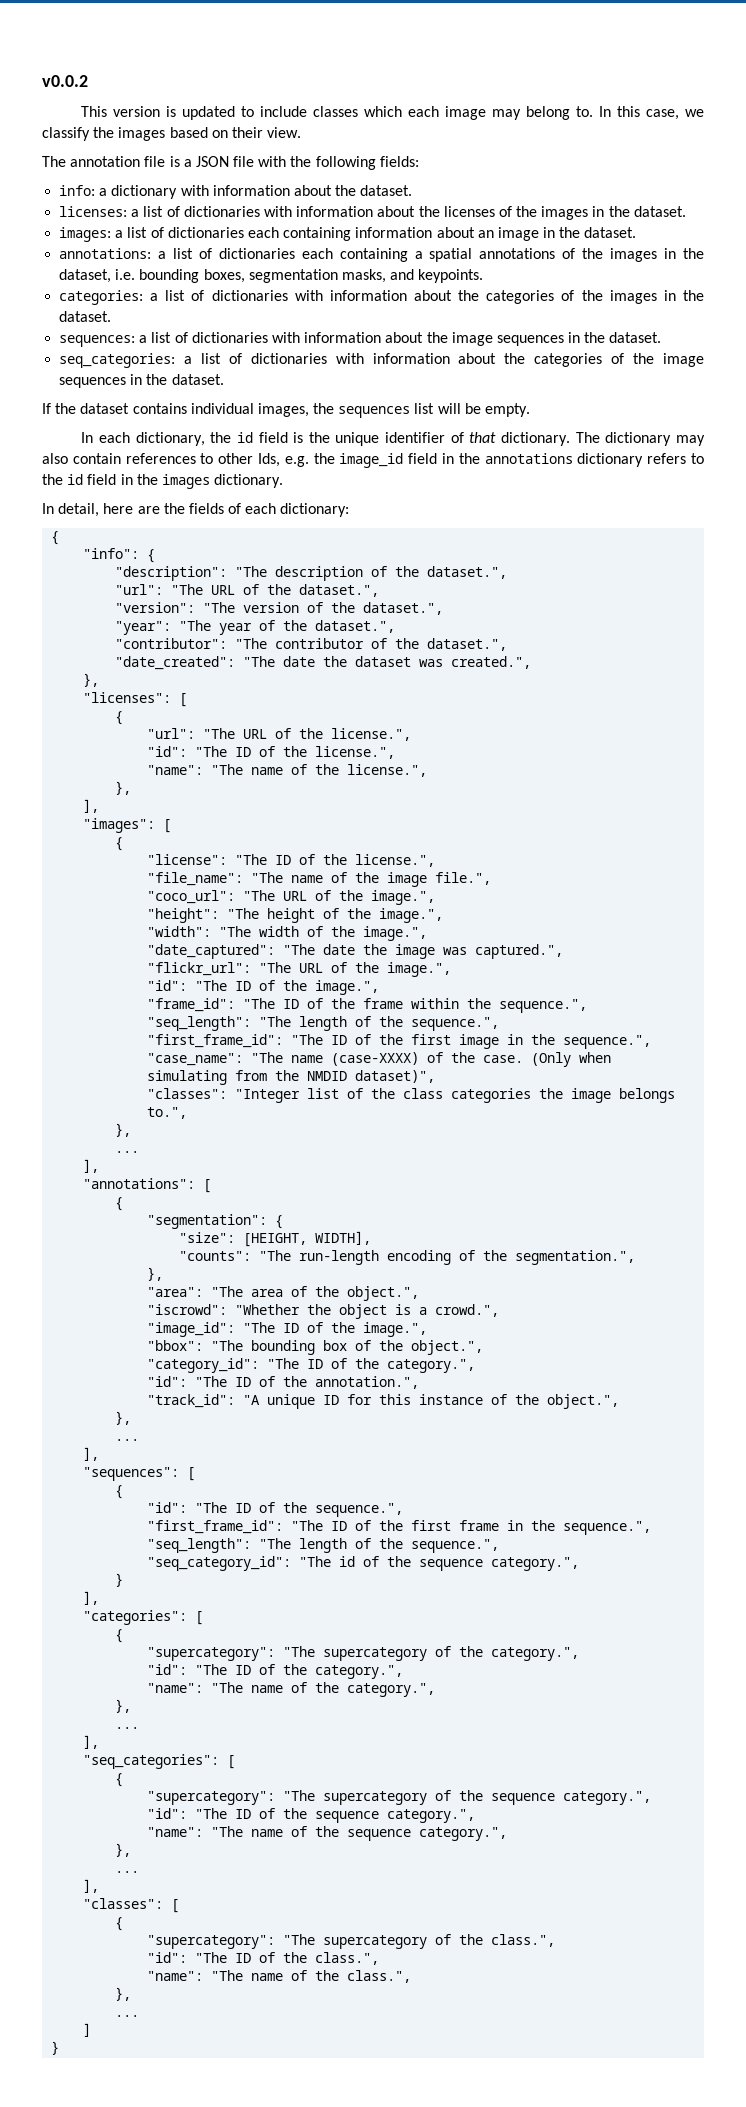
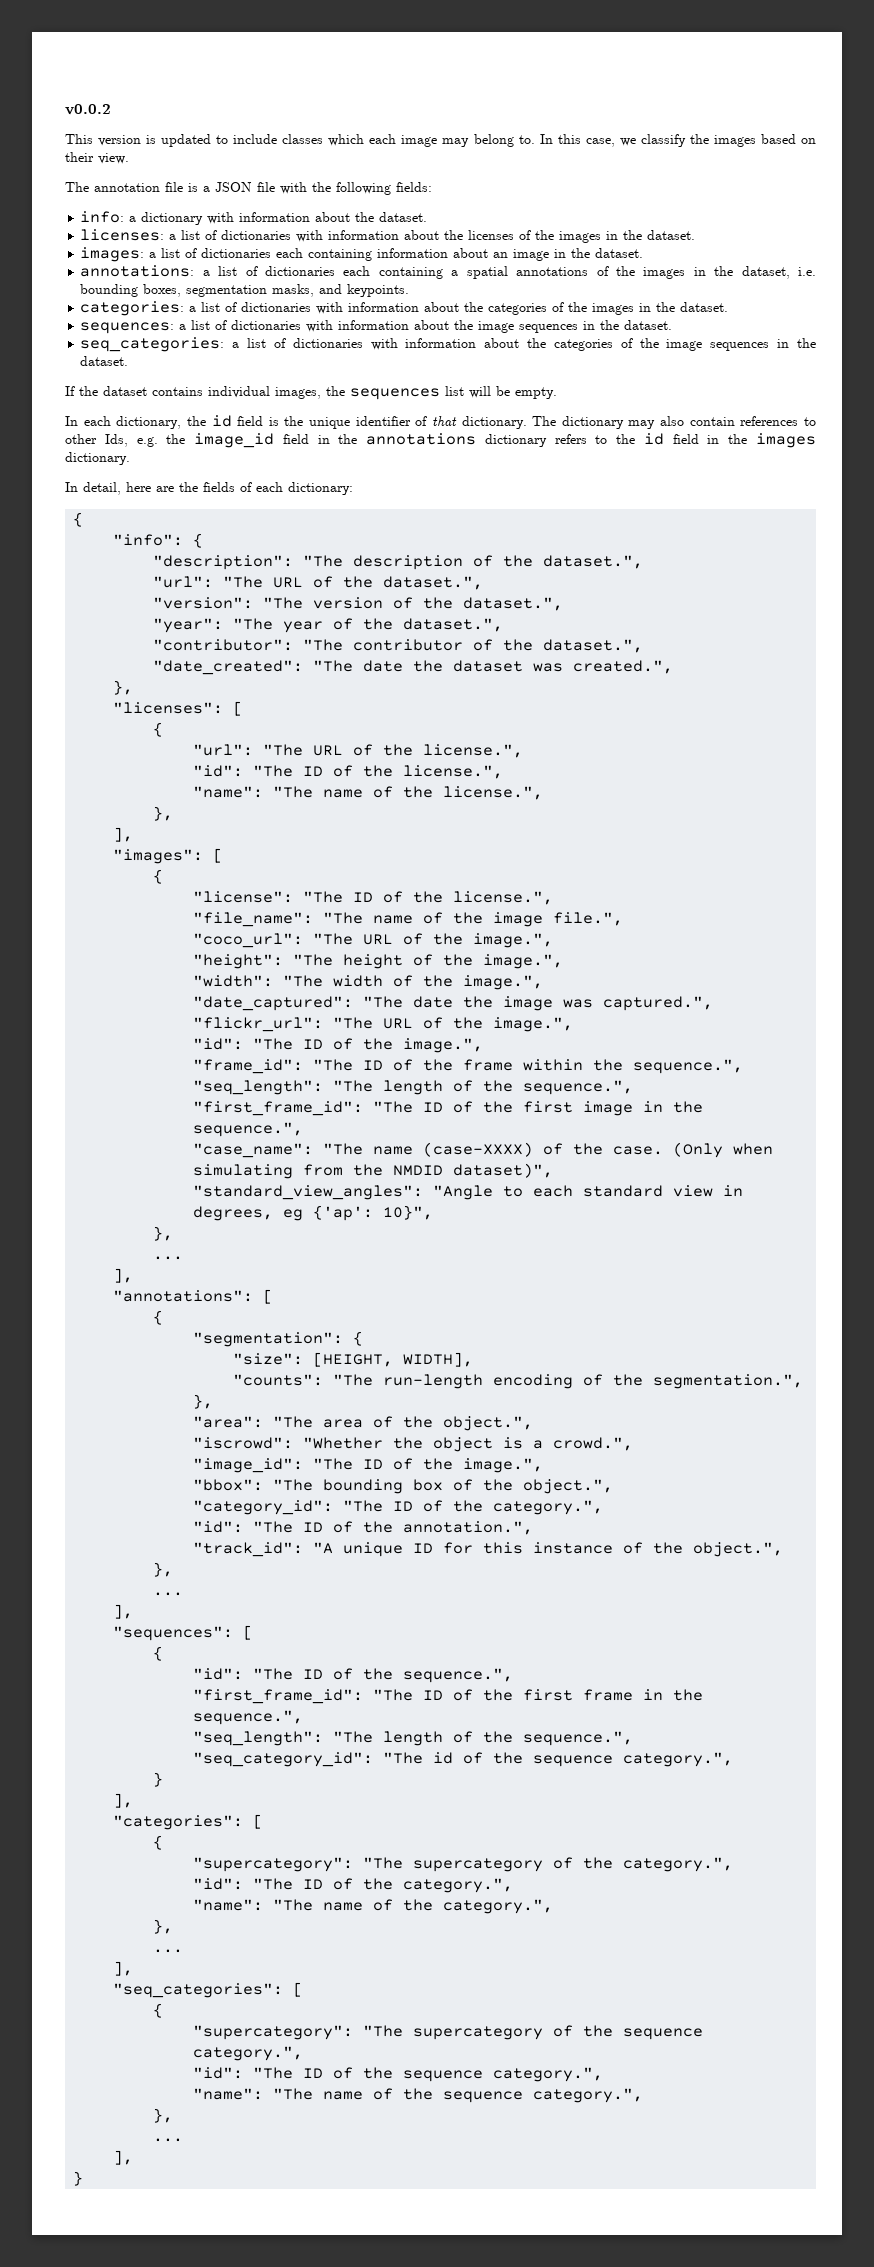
- "classes": "Integer list of the class categories the image belongs to.",
+ "standard_view_angles": "Angle to each standard view in degrees, eg {'ap': 10}",
- "classes": [
- {
- "supercategory": "The supercategory of the class.",
- "id": "The ID of the class.",
- "name": "The name of the class.",
- },
- ...
- ]

